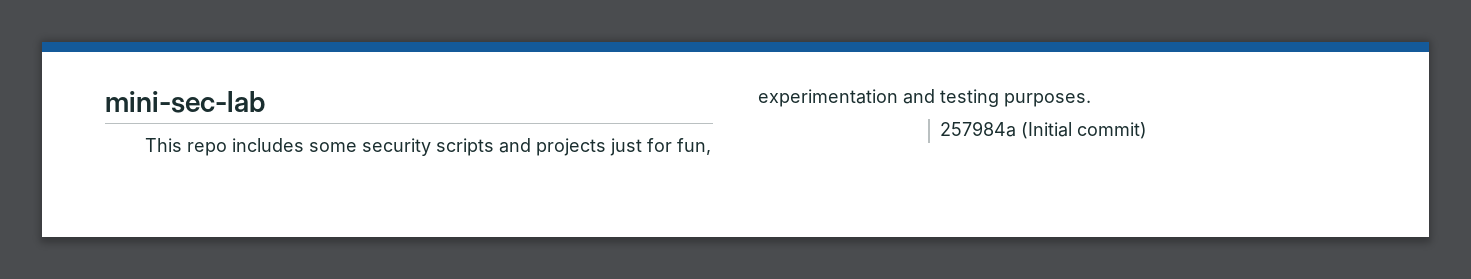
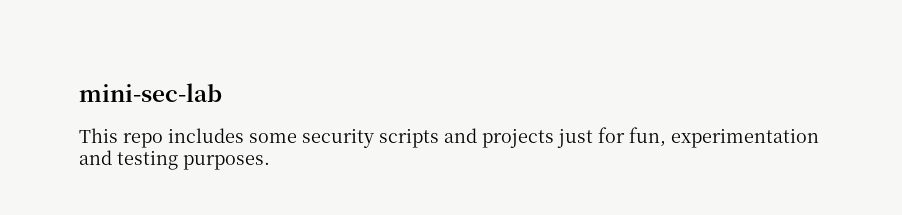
- 257984a (Initial commit)

